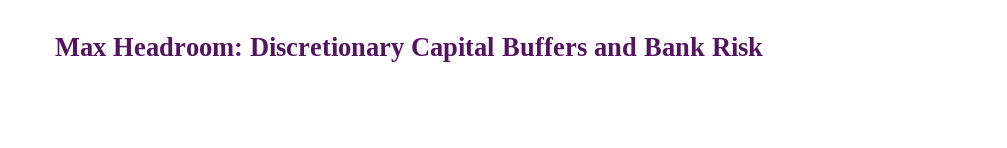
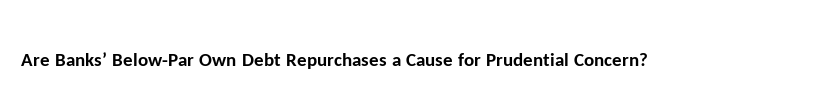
- Max Headroom: Discretionary Capital Buffers and Bank Risk
+ Are Banks’ Below-Par Own Debt Repurchases a Cause for Prudential Concern?

